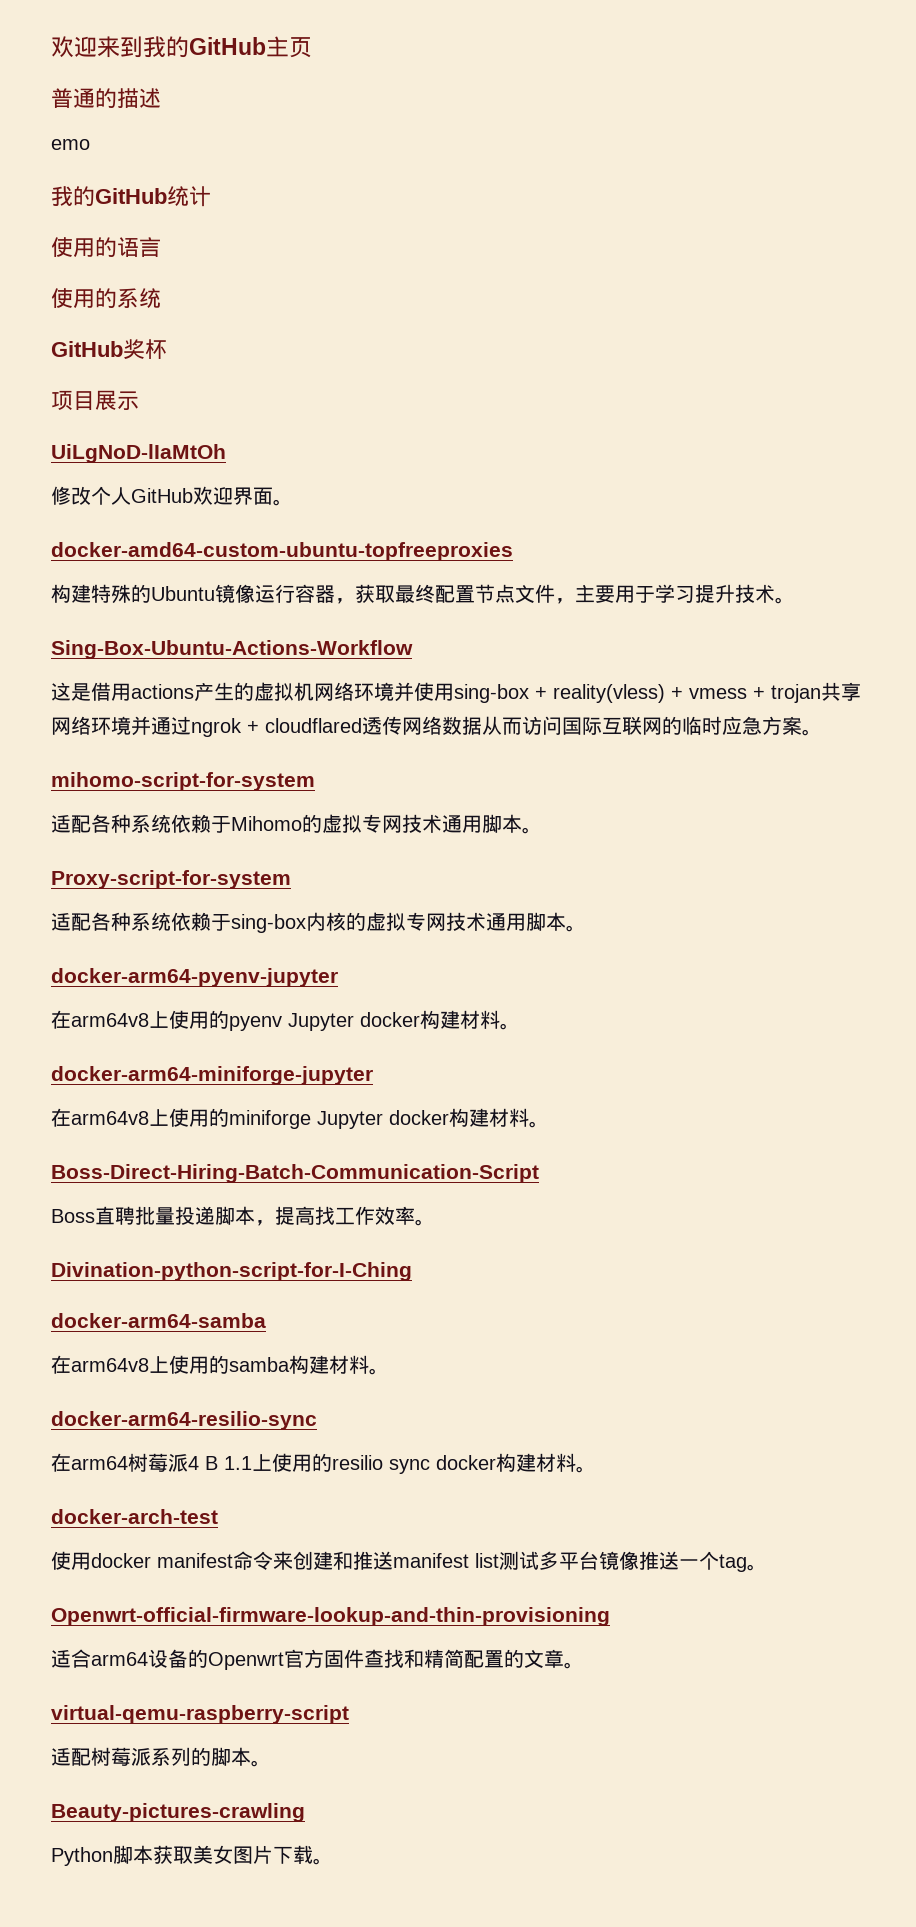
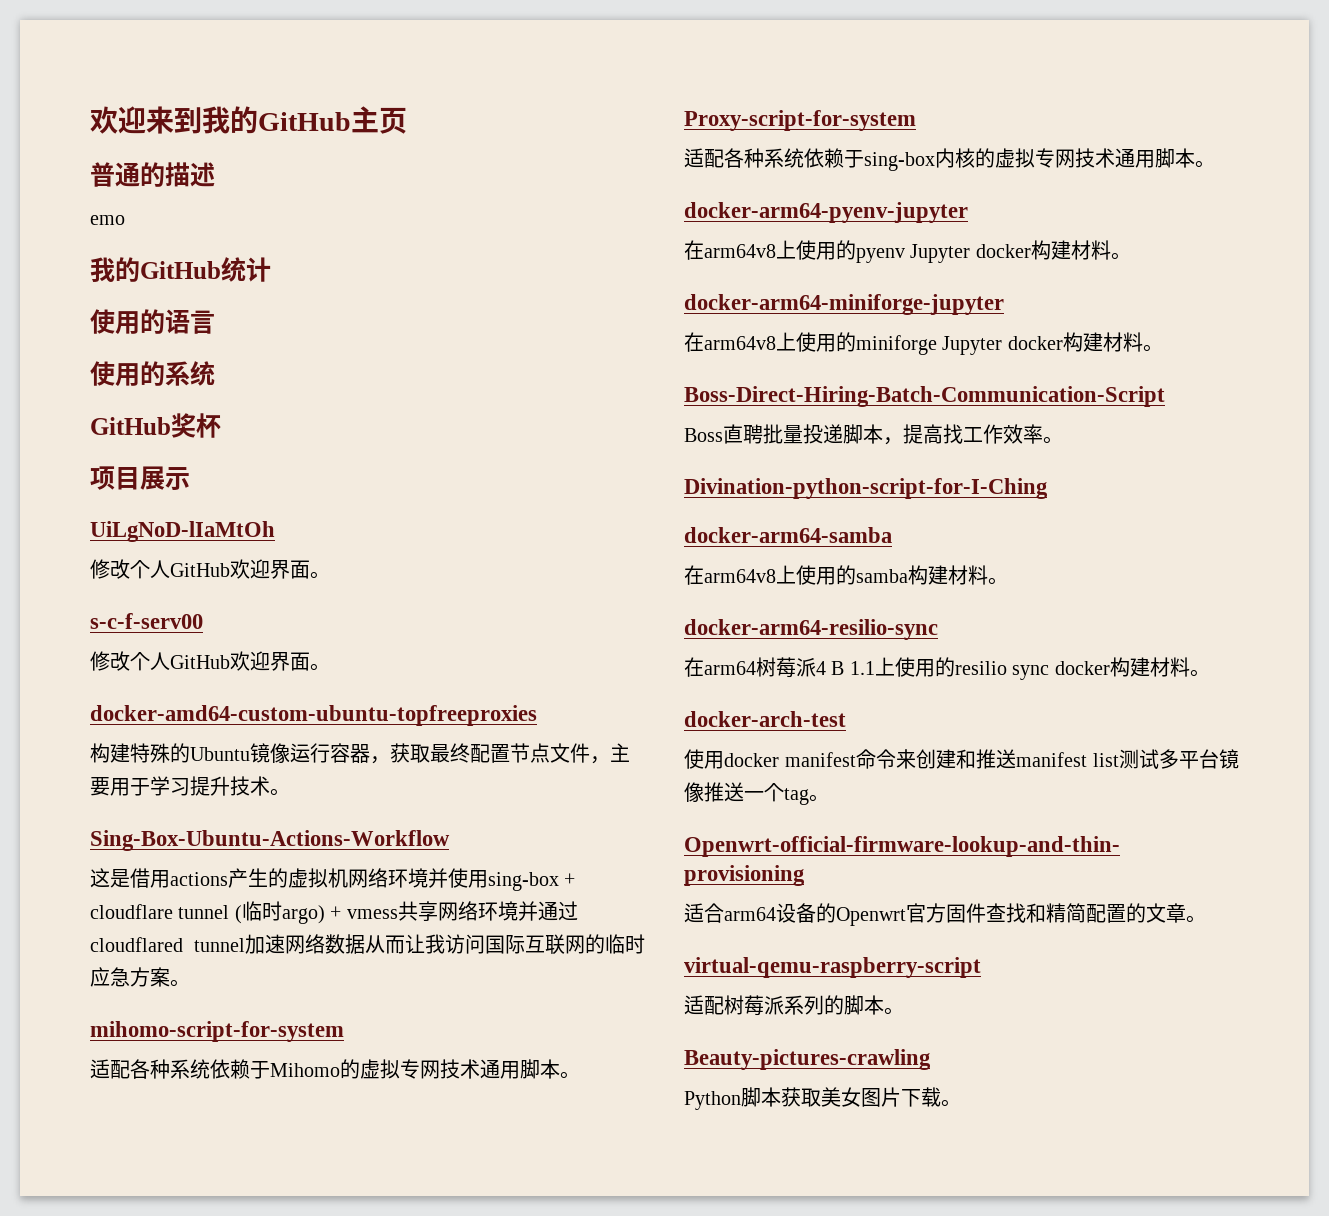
+ s-c-f-serv00
+ 修改个人GitHub欢迎界面。
- 这是借用actions产生的虚拟机网络环境并使用sing-box + reality(vless) + vmess + trojan共享网络环境并通过ngrok + cloudflared透传网络数据从而访问国际互联网的临时应急方案。
+ 这是借用actions产生的虚拟机网络环境并使用sing-box + cloudflare tunnel (临时argo) + vmess共享网络环境并通过cloudflared tunnel加速网络数据从而让我访问国际互联网的临时应急方案。

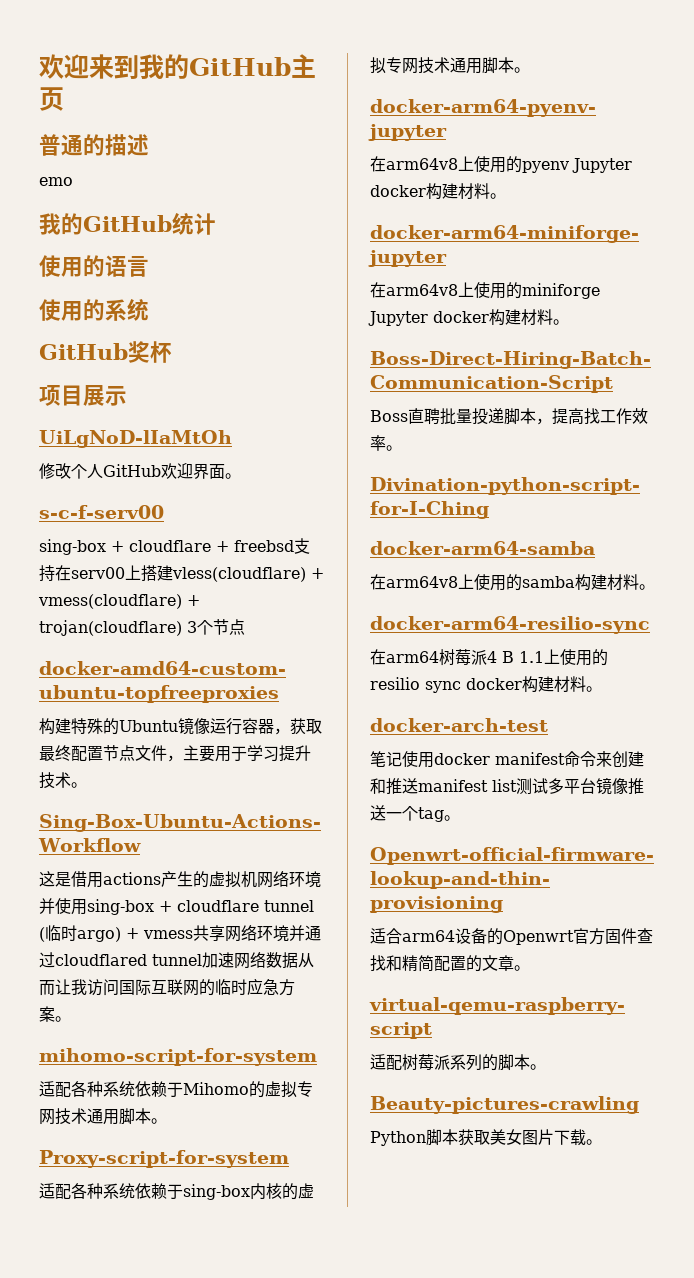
  s-c-f-serv00
- 修改个人GitHub欢迎界面。
+ sing-box + cloudflare + freebsd支持在serv00上搭建vless(cloudflare) + vmess(cloudflare) + trojan(cloudflare) 3个节点
- 使用docker manifest命令来创建和推送manifest list测试多平台镜像推送一个tag。
+ 笔记使用docker manifest命令来创建和推送manifest list测试多平台镜像推送一个tag。

